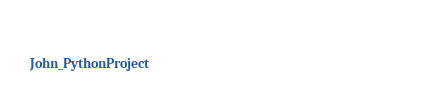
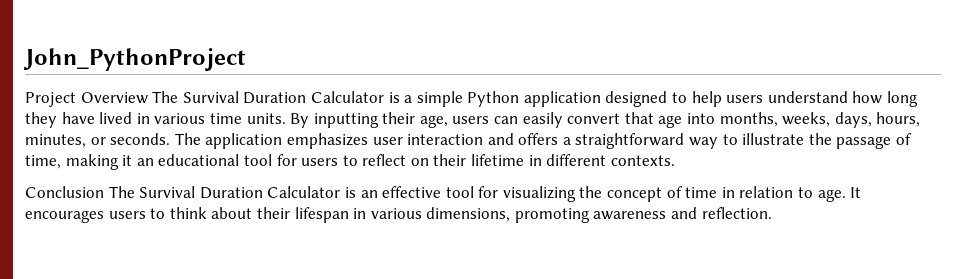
+ Project Overview The Survival Duration Calculator is a simple Python application designed to help users understand how long they have lived in various time units. By inputting their age, users can easily convert that age into months, weeks, days, hours, minutes, or seconds. The application emphasizes user interaction and offers a straightforward way to illustrate the passage of time, making it an educational tool for users to reflect on their lifetime in different contexts.
+ Conclusion The Survival Duration Calculator is an effective tool for visualizing the concept of time in relation to age. It encourages users to think about their lifespan in various dimensions, promoting awareness and reflection.

